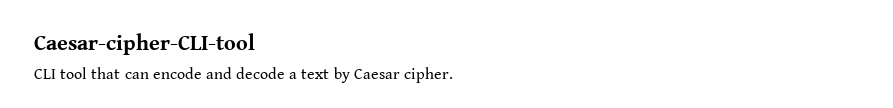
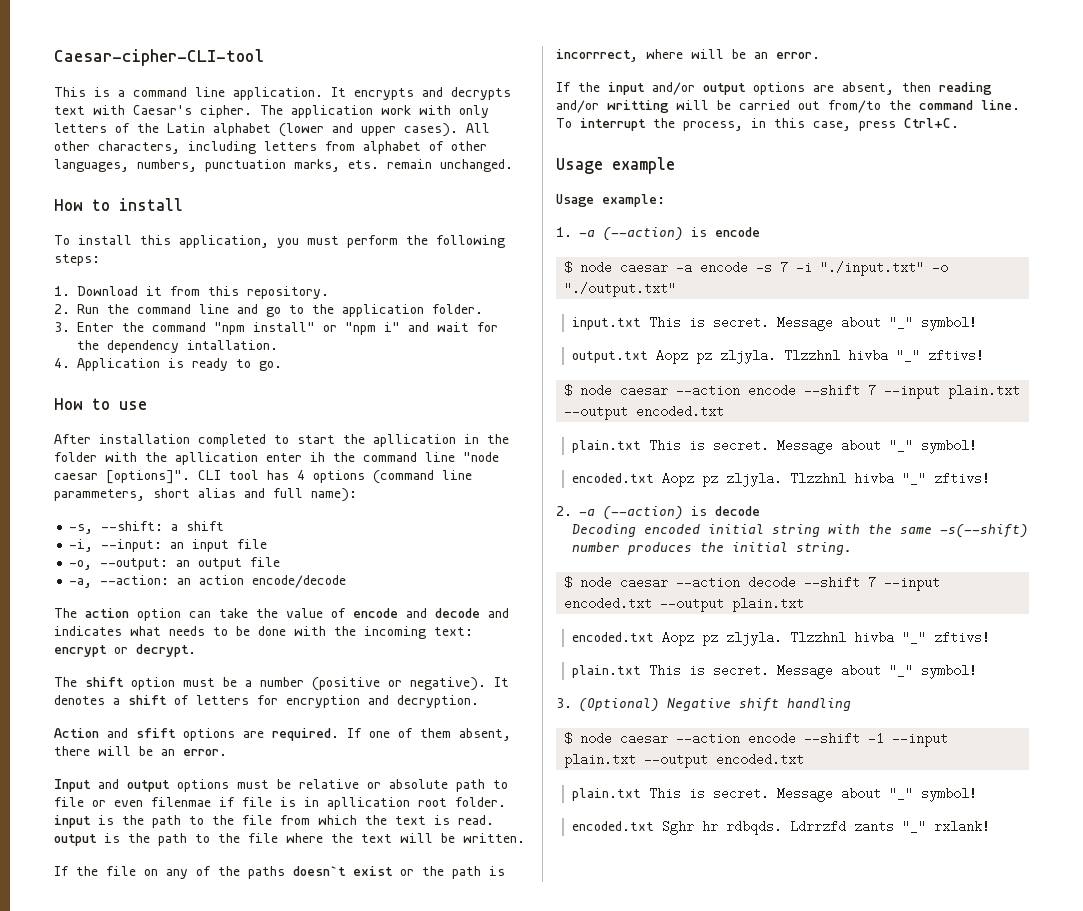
- CLI tool that can encode and decode a text by Caesar cipher.
+ This is a command line application. It encrypts and decrypts text with Caesar's cipher. The application work with only letters of the Latin alphabet (lower and upper cases). All other characters, including letters from alphabet of other languages, numbers, punctuation marks, ets. remain unchanged.
+ How to install
+ To install this application, you must perform the following steps:
+ 1. Download it from this repository.
+ 2. Run the command line and go to the application folder.
+ 3. Enter the command "npm install" or "npm i" and wait for the dependency intallation.
+ 4. Application is ready to go.
+ How to use
+ After installation completed to start the apllication in the folder with the apllication enter ih the command line "node caesar [options]". CLI tool has 4 options (command line parammeters, short alias and full name):
+ -s, --shift: a shift
+ -i, --input: an input file
+ -o, --output: an output file
+ -a, --action: an action encode/decode
+ The action option can take the value of encode and decode and indicates what needs to be done with the incoming text: encrypt or decrypt.
+ The shift option must be a number (positive or negative). It denotes a shift of letters for encryption and decryption.
+ Action and sfift options are required. If one of them absent, there will be an error.
+ Input and output options must be relative or absolute path to file or even filenmae if file is in apllication root folder. input is the path to the file from which the text is read. output is the path to the file where the text will be written.
+ If the file on any of the paths doesn`t exist or the path is incorrrect, where will be an error.
+ If the input and/or output options are absent, then reading and/or writting will be carried out from/to the command line. To interrupt the process, in this case, press Ctrl+C.
+ Usage example
+ Usage example:
+ 1. -a (--action) is encode
+ $ node caesar -a encode -s 7 -i "./input.txt" -o "./output.txt"
+ input.txt This is secret. Message about "_" symbol!
+ output.txt Aopz pz zljyla. Tlzzhnl hivba "_" zftivs!
+ $ node caesar --action encode --shift 7 --input plain.txt --output encoded.txt
+ plain.txt This is secret. Message about "_" symbol!
+ encoded.txt Aopz pz zljyla. Tlzzhnl hivba "_" zftivs!
+ 2. -a (--action) is decode
+ Decoding encoded initial string with the same -s(--shift) number produces the initial string.
+ $ node caesar --action decode --shift 7 --input encoded.txt --output plain.txt
+ encoded.txt Aopz pz zljyla. Tlzzhnl hivba "_" zftivs!
+ plain.txt This is secret. Message about "_" symbol!
+ 3. (Optional) Negative shift handling
+ $ node caesar --action encode --shift -1 --input plain.txt --output encoded.txt
+ plain.txt This is secret. Message about "_" symbol!
+ encoded.txt Sghr hr rdbqds. Ldrrzfd zants "_" rxlank!

